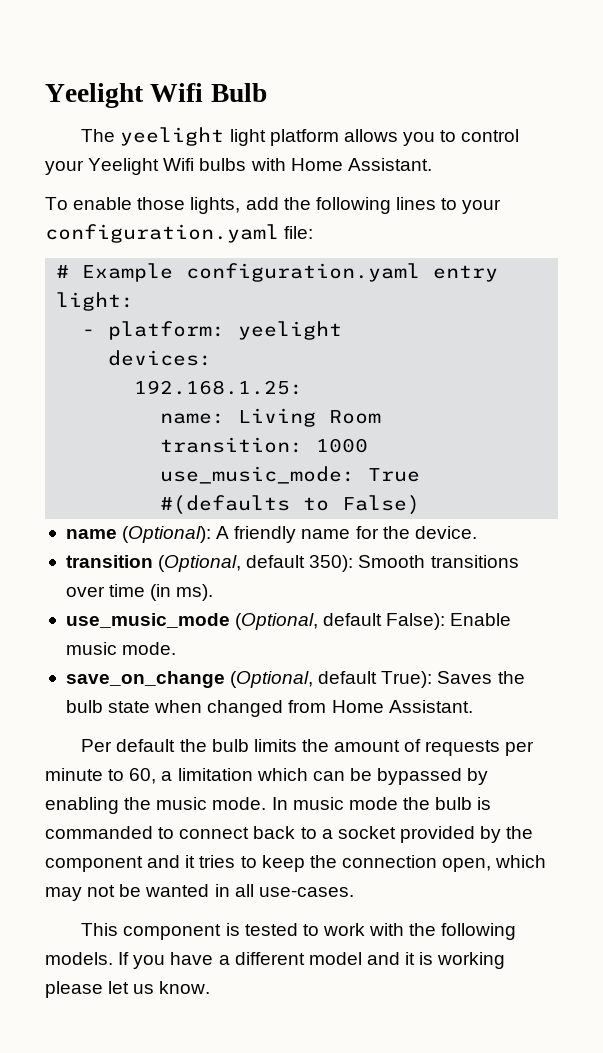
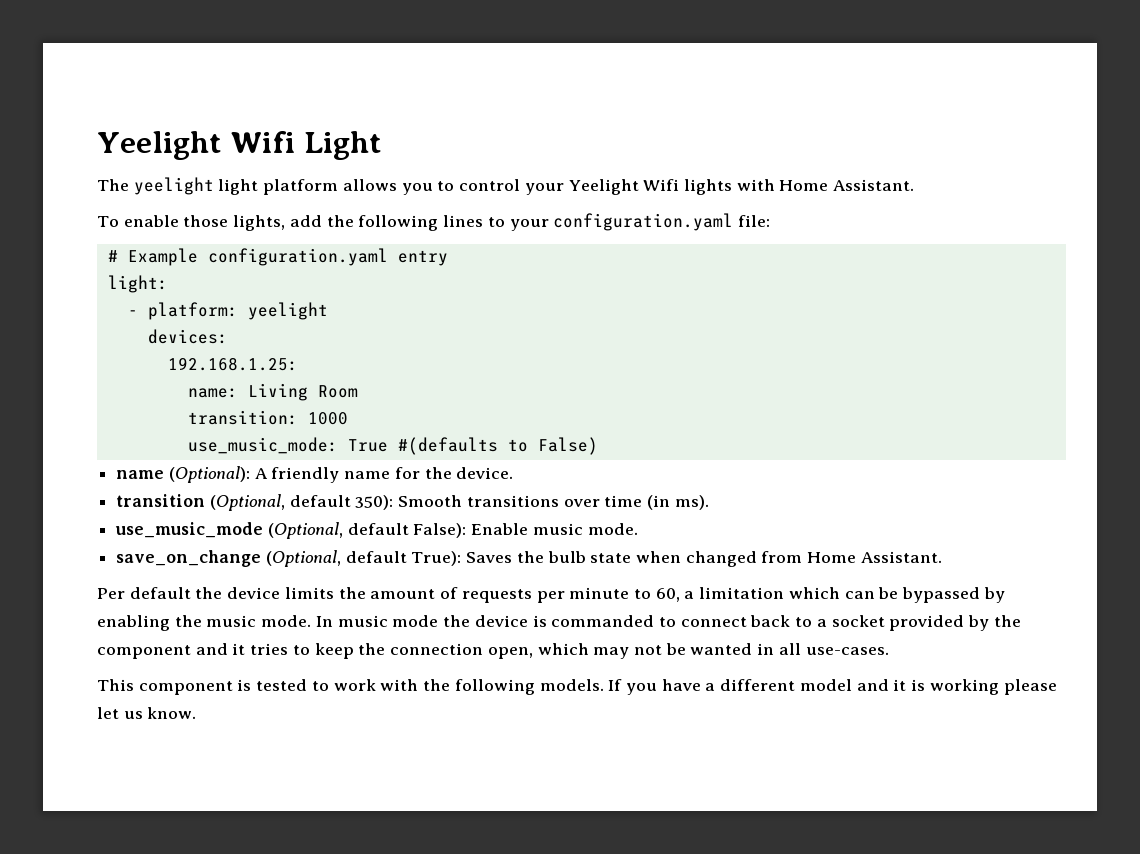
- Yeelight Wifi Bulb
+ Yeelight Wifi Light
- The yeelight light platform allows you to control your Yeelight Wifi bulbs with Home Assistant.
+ The yeelight light platform allows you to control your Yeelight Wifi lights with Home Assistant.
- Per default the bulb limits the amount of requests per minute to 60, a limitation which can be bypassed by enabling the music mode.
+ Per default the device limits the amount of requests per minute to 60, a limitation which can be bypassed by enabling the music mode.
- In music mode the bulb is commanded to connect back to a socket provided by the component and it tries to keep the connection open, which may not be wanted in all use-cases.
+ In music mode the device is commanded to connect back to a socket provided by the component and it tries to keep the connection open, which may not be wanted in all use-cases.

